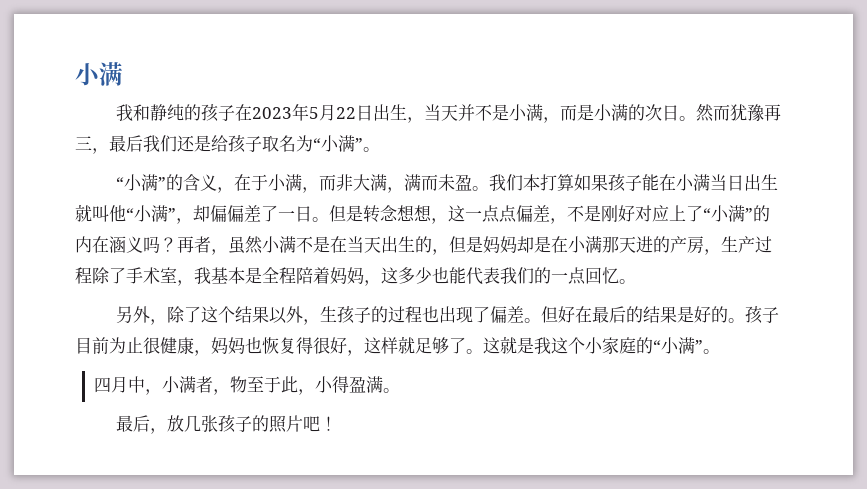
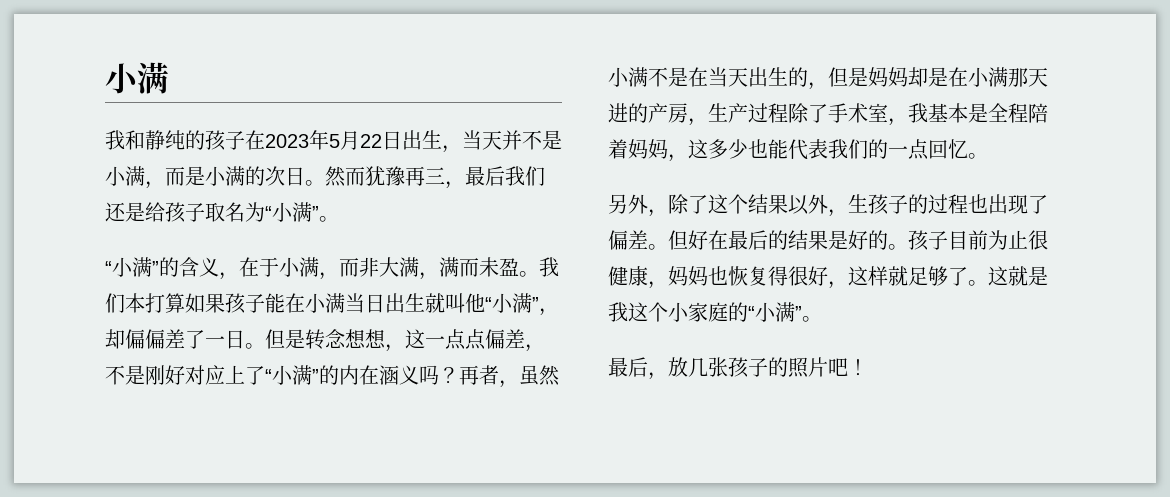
- 四月中，小满者，物至于此，小得盈满。

